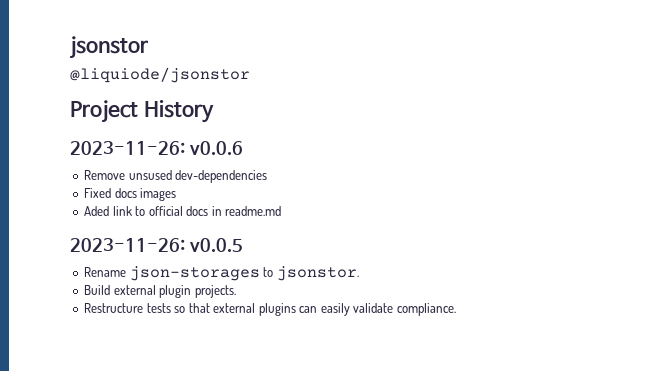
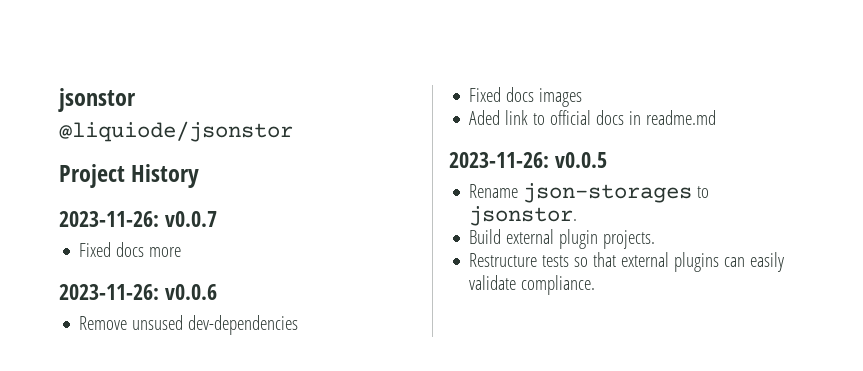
+ 2023-11-26: v0.0.7
+ Fixed docs more

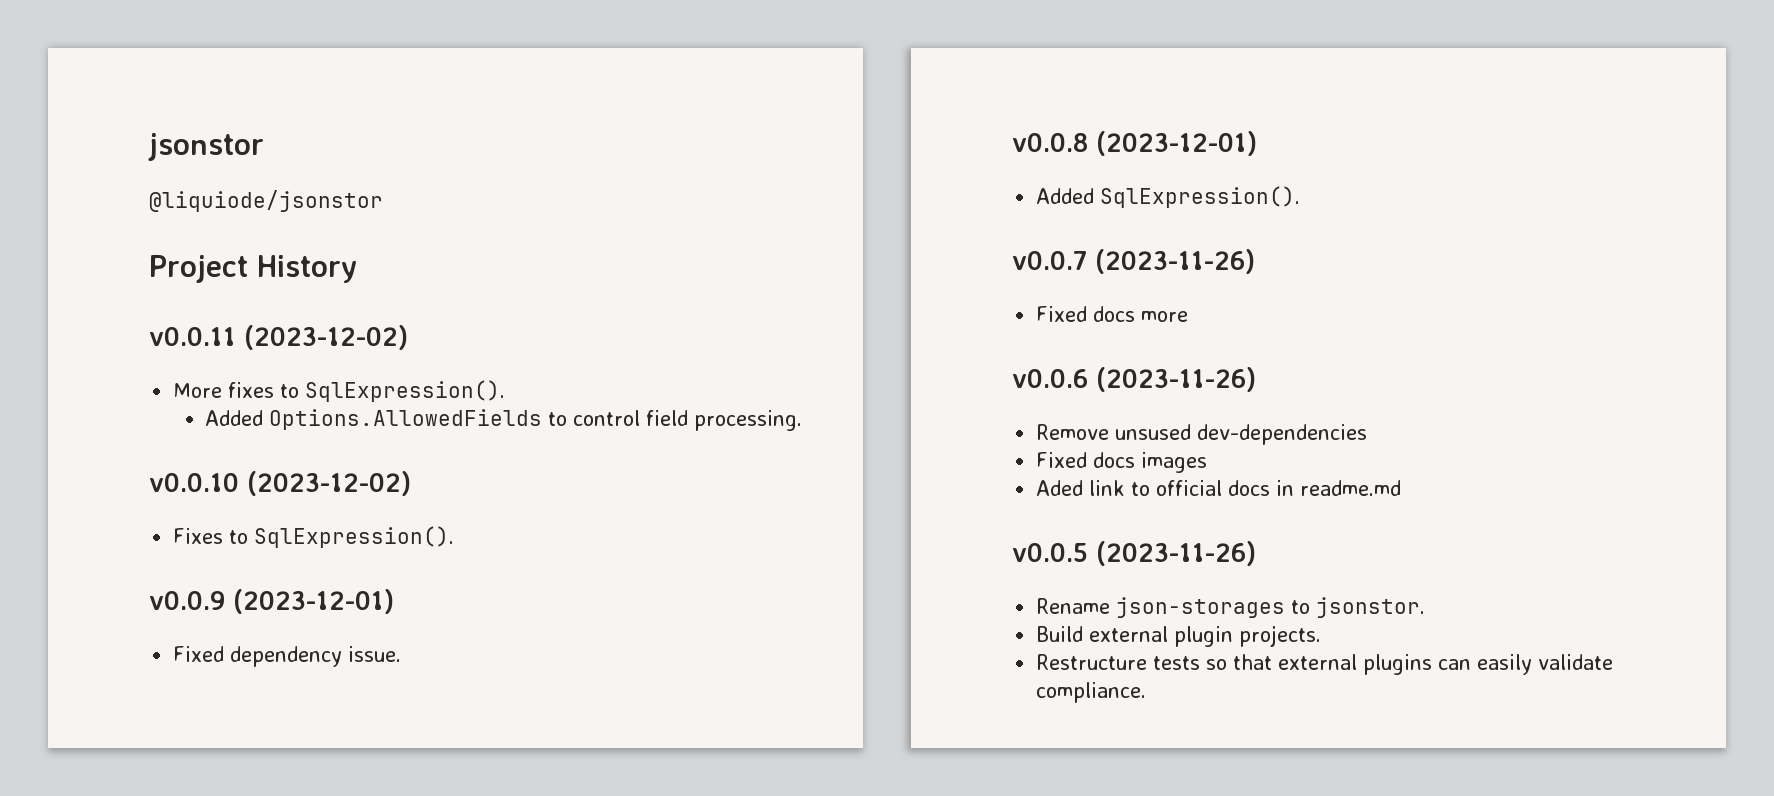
- 2023-11-26: v0.0.7
+ v0.0.11 (2023-12-02)
+ More fixes to SqlExpression().
+ Added Options.AllowedFields to control field processing.
+ v0.0.10 (2023-12-02)
+ Fixes to SqlExpression().
+ v0.0.9 (2023-12-01)
+ Fixed dependency issue.
+ v0.0.8 (2023-12-01)
+ Added SqlExpression().
+ v0.0.7 (2023-11-26)
- 2023-11-26: v0.0.6
+ v0.0.6 (2023-11-26)
- 2023-11-26: v0.0.5
+ v0.0.5 (2023-11-26)

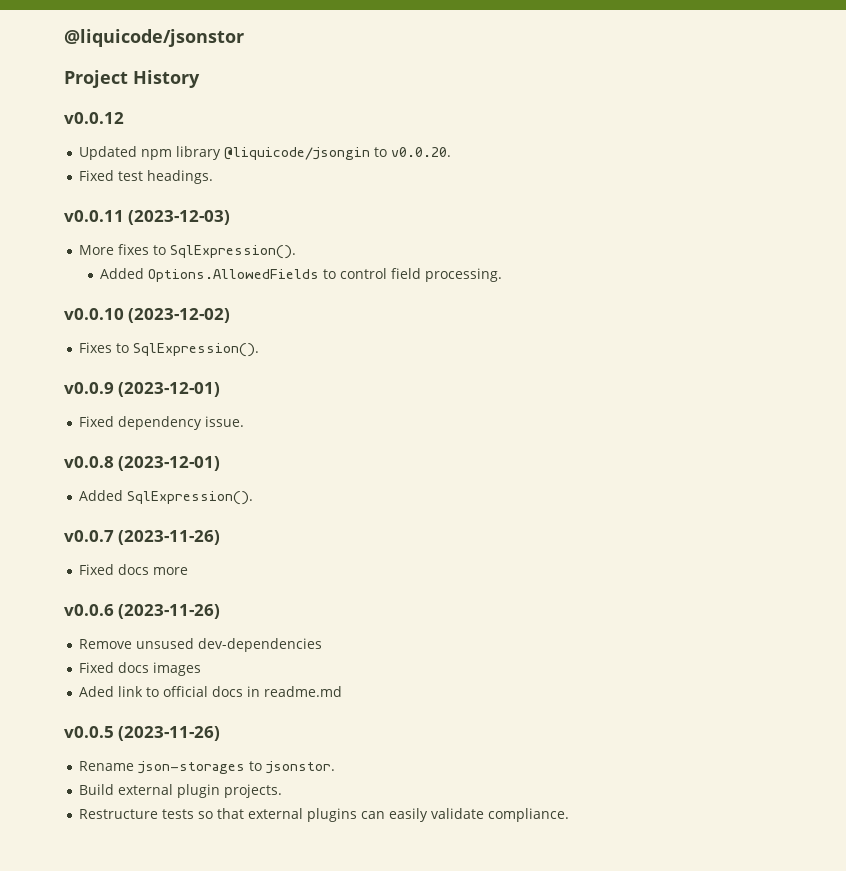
- jsonstor
- @liquiode/jsonstor
+ @liquicode/jsonstor
+ v0.0.12
+ Updated npm library @liquicode/jsongin to v0.0.20.
+ Fixed test headings.
- v0.0.11 (2023-12-02)
+ v0.0.11 (2023-12-03)

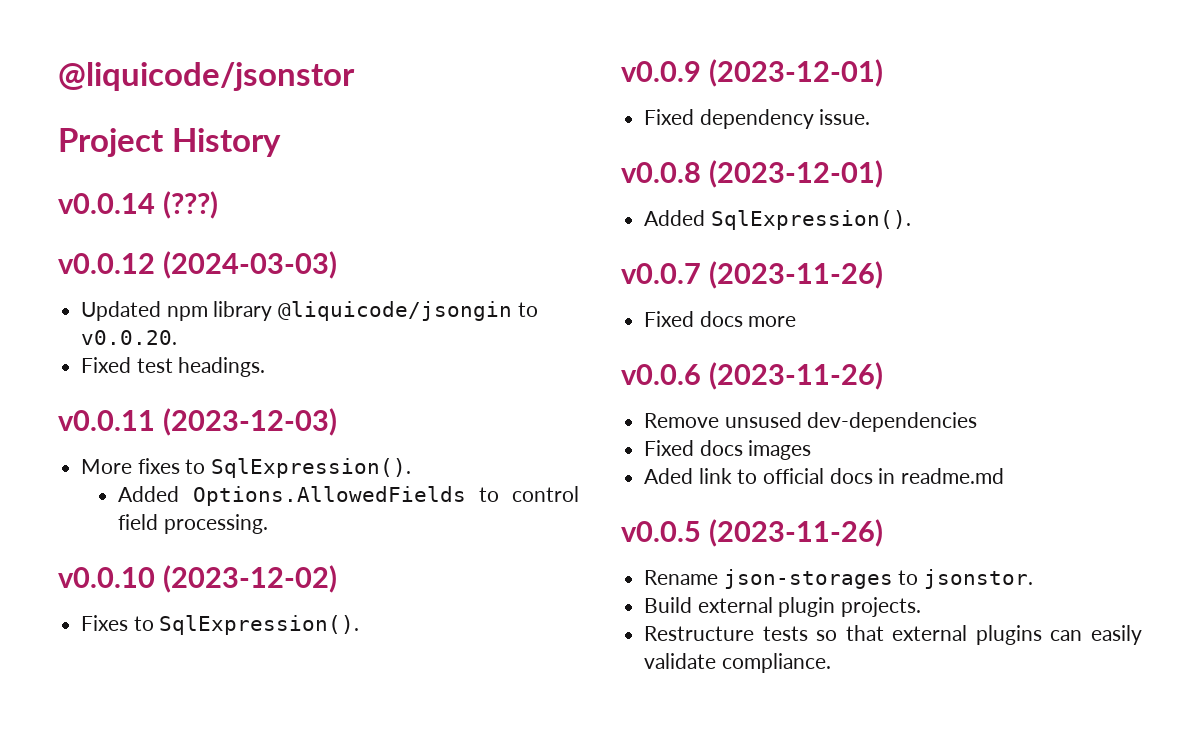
+ v0.0.14 (???)
- v0.0.12
+ v0.0.12 (2024-03-03)

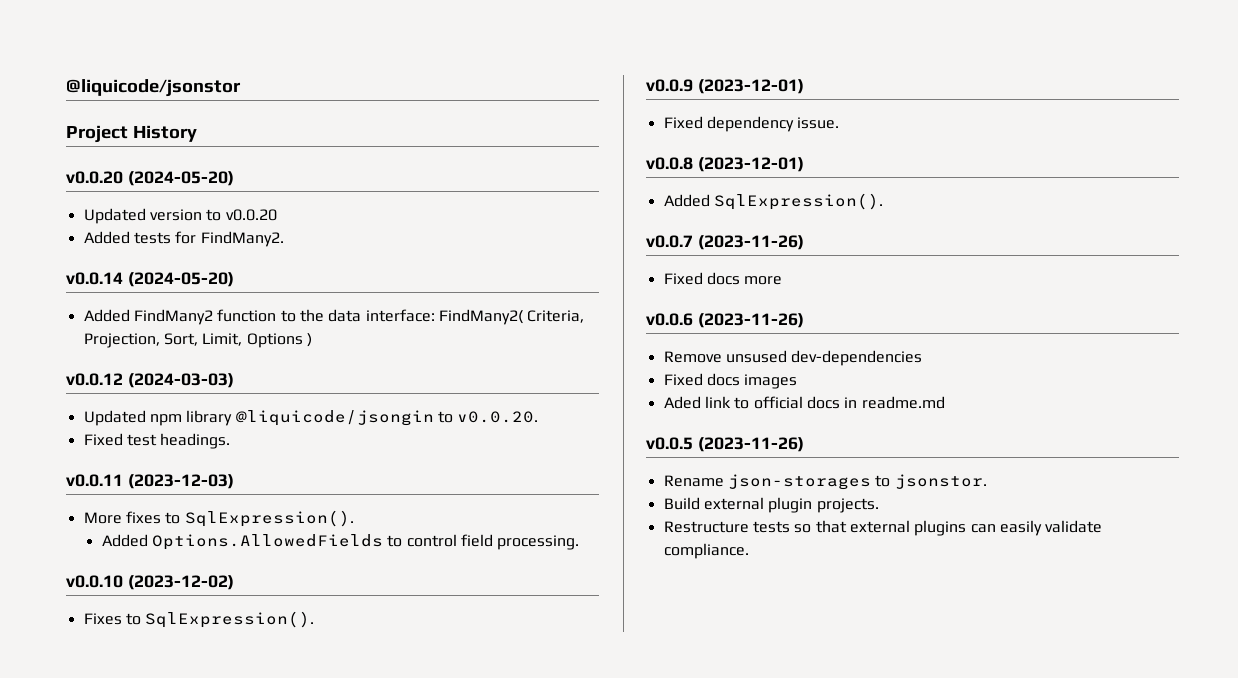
- v0.0.14 (???)
+ v0.0.20 (2024-05-20)
+ Updated version to v0.0.20
+ Added tests for FindMany2.
+ v0.0.14 (2024-05-20)
+ Added FindMany2 function to the data interface: FindMany2( Criteria, Projection, Sort, Limit, Options )

